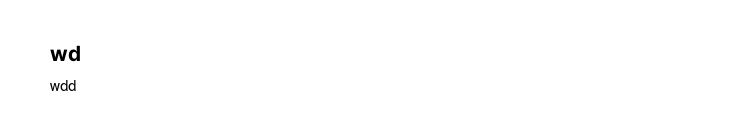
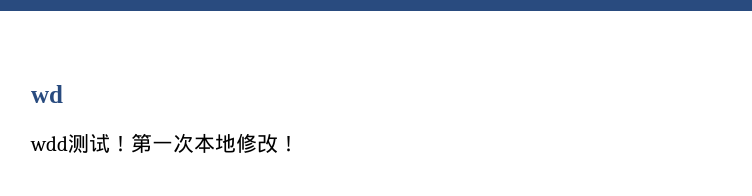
- wdd
+ wdd测试！第一次本地修改！

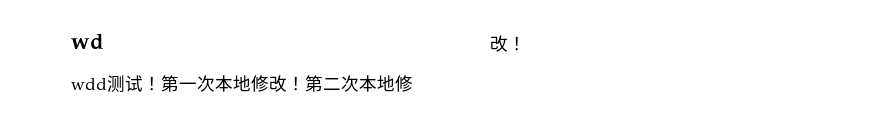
+ 第二次本地修改！

